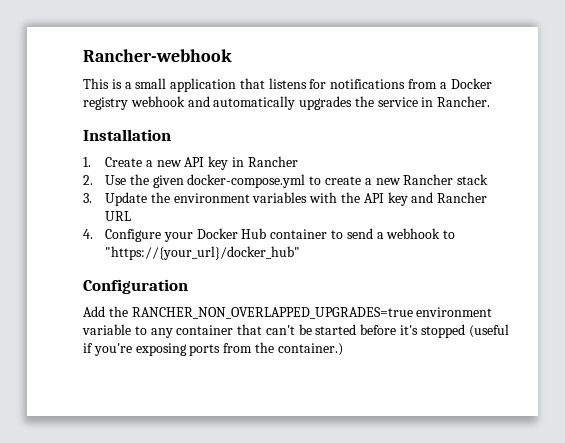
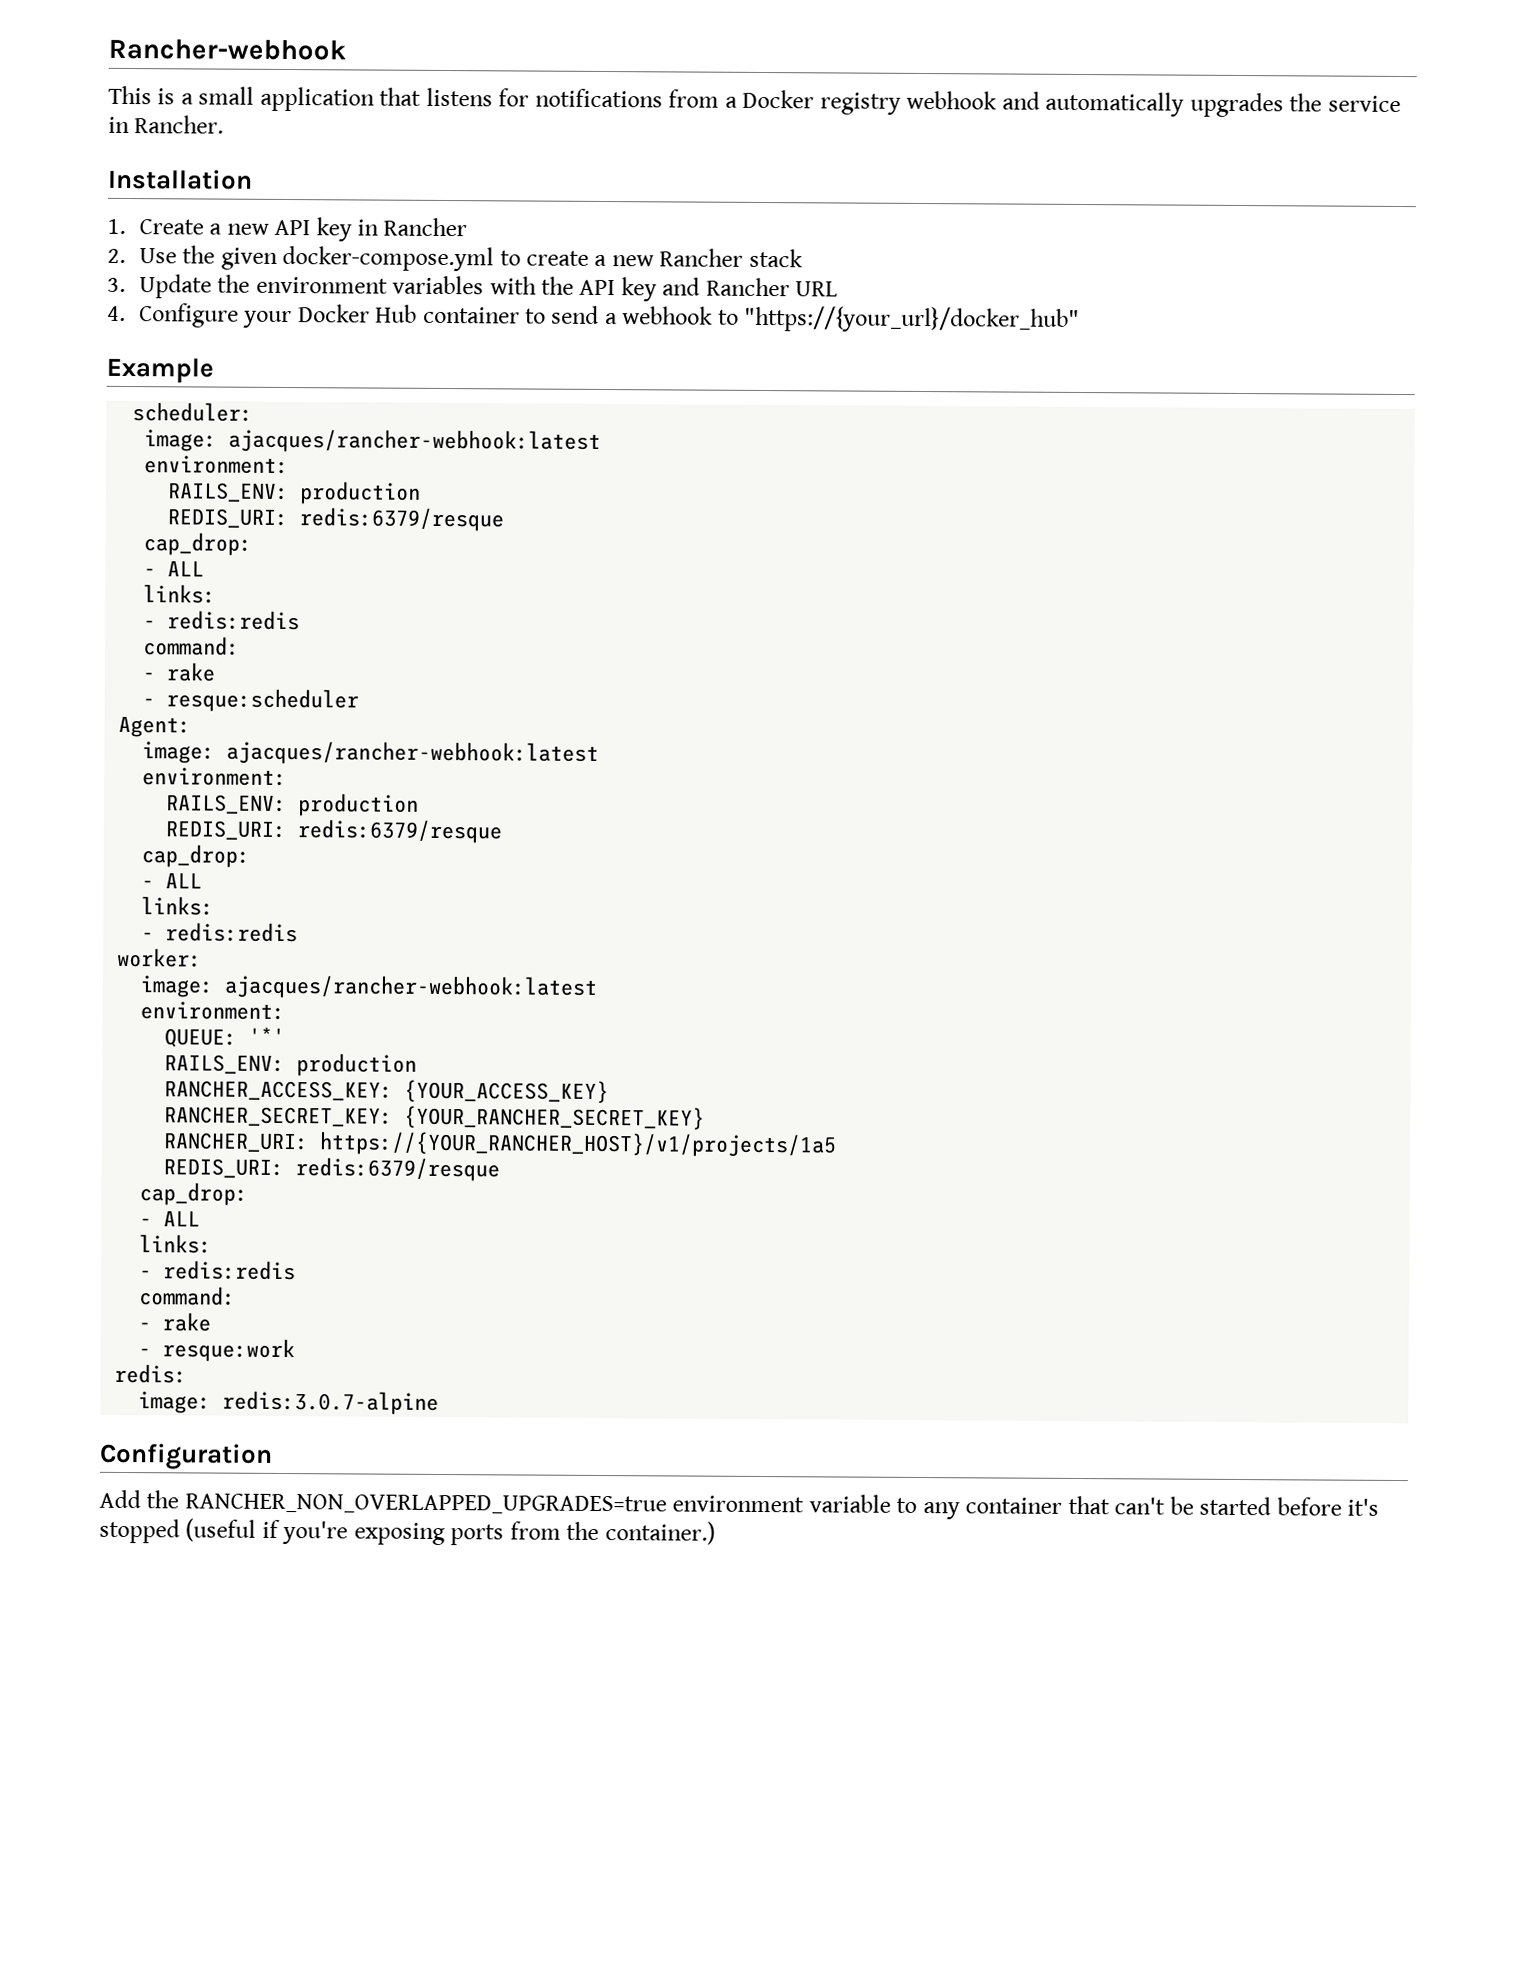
+ Example
+ scheduler:
+ image: ajacques/rancher-webhook:latest
+ environment:
+ RAILS_ENV: production
+ REDIS_URI: redis:6379/resque
+ cap_drop:
+ - ALL
+ links:
+ - redis:redis
+ command:
+ - rake
+ - resque:scheduler
+ Agent:
+ image: ajacques/rancher-webhook:latest
+ environment:
+ RAILS_ENV: production
+ REDIS_URI: redis:6379/resque
+ cap_drop:
+ - ALL
+ links:
+ - redis:redis
+ worker:
+ image: ajacques/rancher-webhook:latest
+ environment:
+ QUEUE: '*'
+ RAILS_ENV: production
+ RANCHER_ACCESS_KEY: {YOUR_ACCESS_KEY}
+ RANCHER_SECRET_KEY: {YOUR_RANCHER_SECRET_KEY}
+ RANCHER_URI: https://{YOUR_RANCHER_HOST}/v1/projects/1a5
+ REDIS_URI: redis:6379/resque
+ cap_drop:
+ - ALL
+ links:
+ - redis:redis
+ command:
+ - rake
+ - resque:work
+ redis:
+ image: redis:3.0.7-alpine

